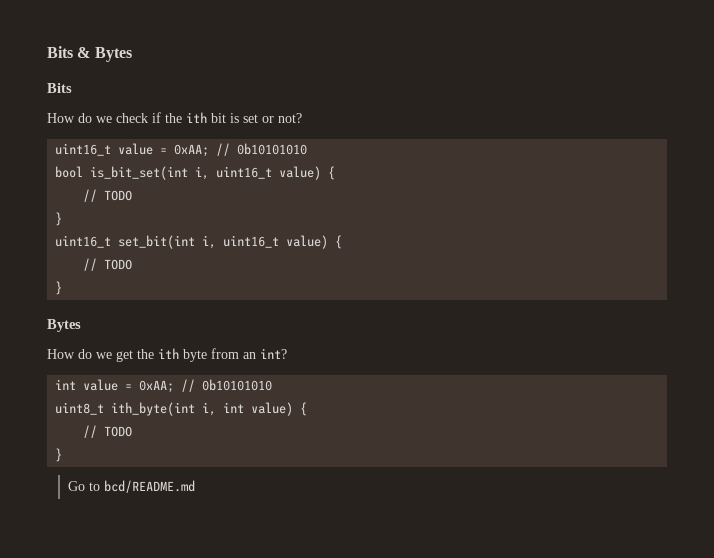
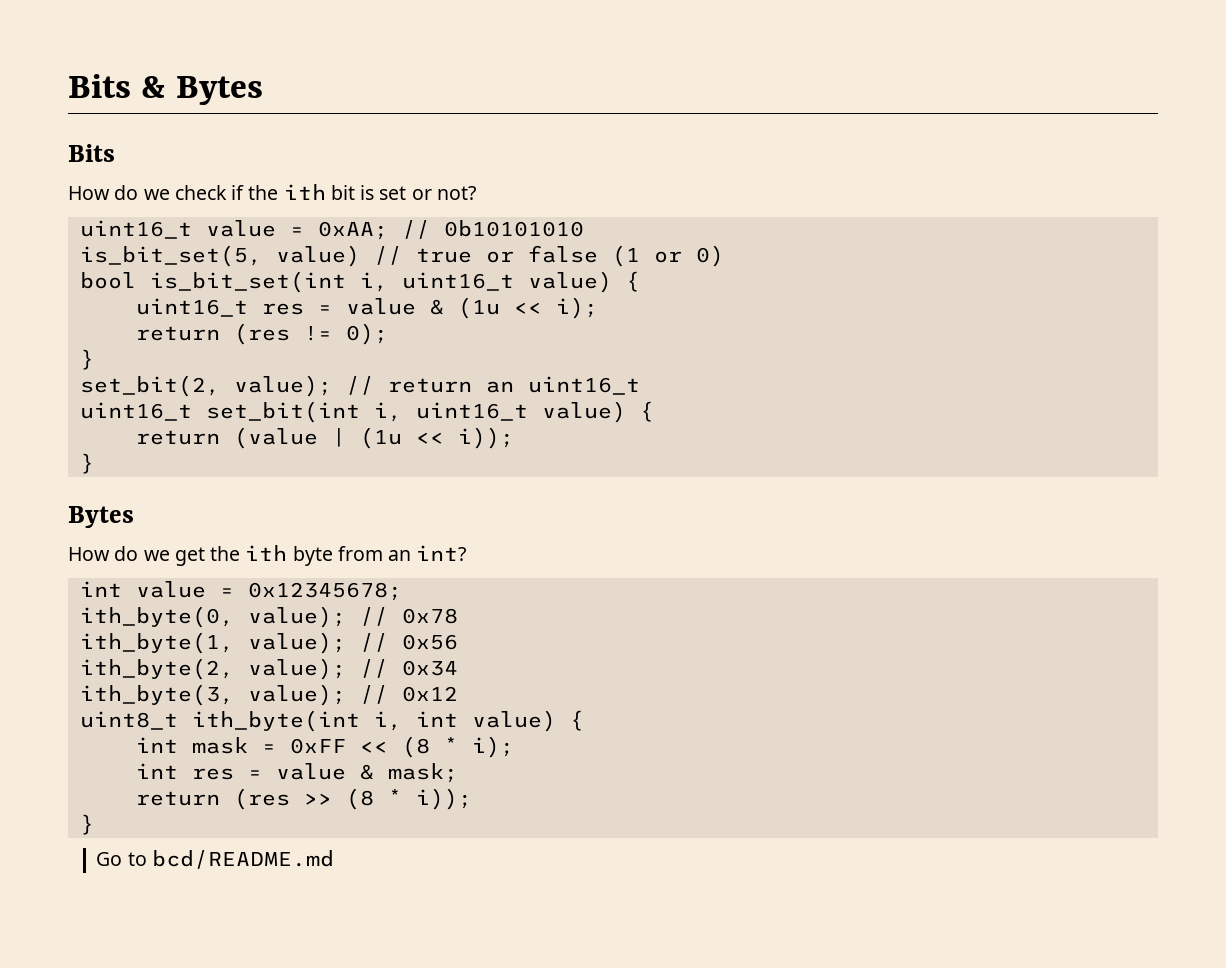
+ is_bit_set(5, value) // true or false (1 or 0)
  bool is_bit_set(int i, uint16_t value) {
- // TODO
+ uint16_t res = value & (1u << i);
+ return (res != 0);
  }
+ set_bit(2, value); // return an uint16_t
  uint16_t set_bit(int i, uint16_t value) {
- // TODO
+ return (value | (1u << i));
- int value = 0xAA; // 0b10101010
+ int value = 0x12345678;
+ ith_byte(0, value); // 0x78
+ ith_byte(1, value); // 0x56
+ ith_byte(2, value); // 0x34
+ ith_byte(3, value); // 0x12
  uint8_t ith_byte(int i, int value) {
- // TODO
+ int mask = 0xFF << (8 * i);
+ int res = value & mask;
+ return (res >> (8 * i));

